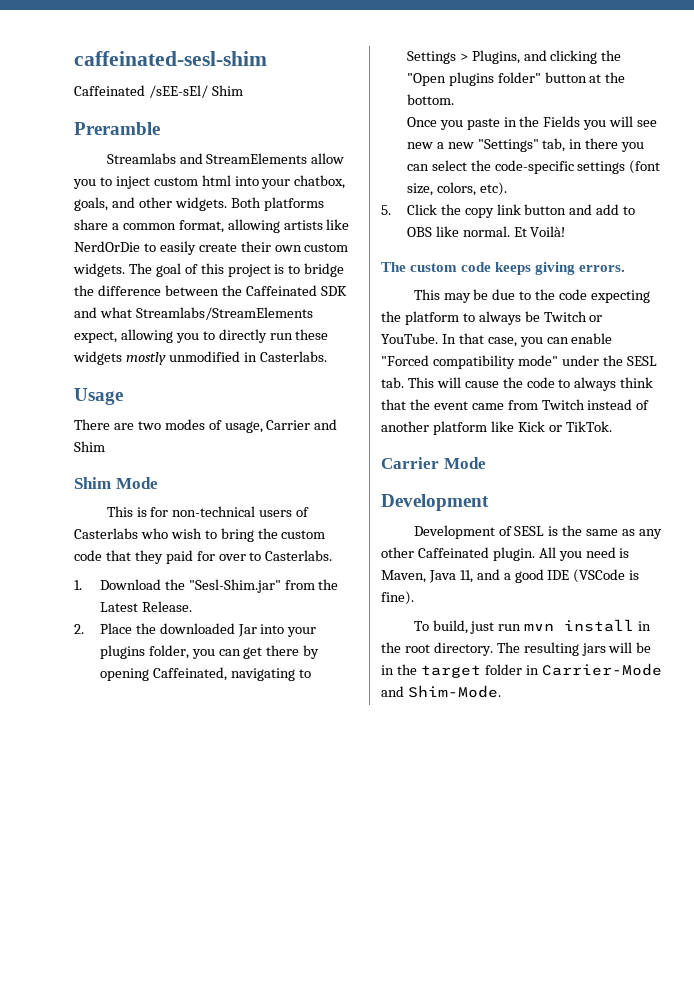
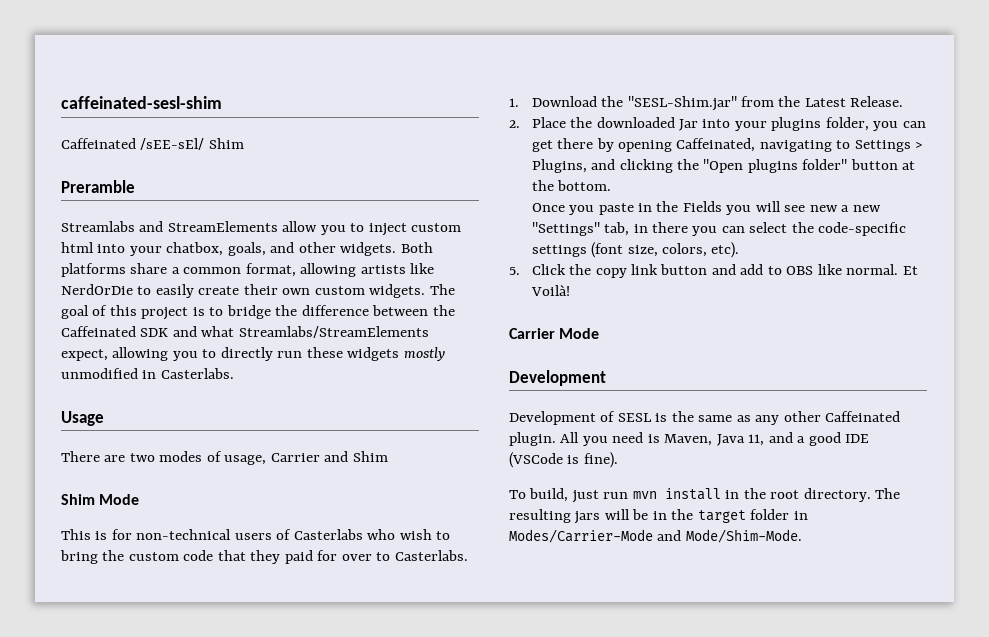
- 1. Download the "Sesl-Shim.jar" from the Latest Release.
+ 1. Download the "SESL-Shim.jar" from the Latest Release.
- The custom code keeps giving errors.
- This may be due to the code expecting the platform to always be Twitch or YouTube. In that case, you can enable "Forced compatibility mode" under the SESL tab. This will cause the code to always think that the event came from Twitch instead of another platform like Kick or TikTok.
- The resulting jars will be in the target folder in Carrier-Mode and Shim-Mode.
+ The resulting jars will be in the target folder in Modes/Carrier-Mode and Mode/Shim-Mode.

